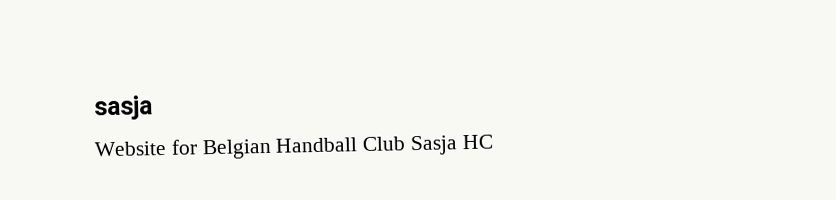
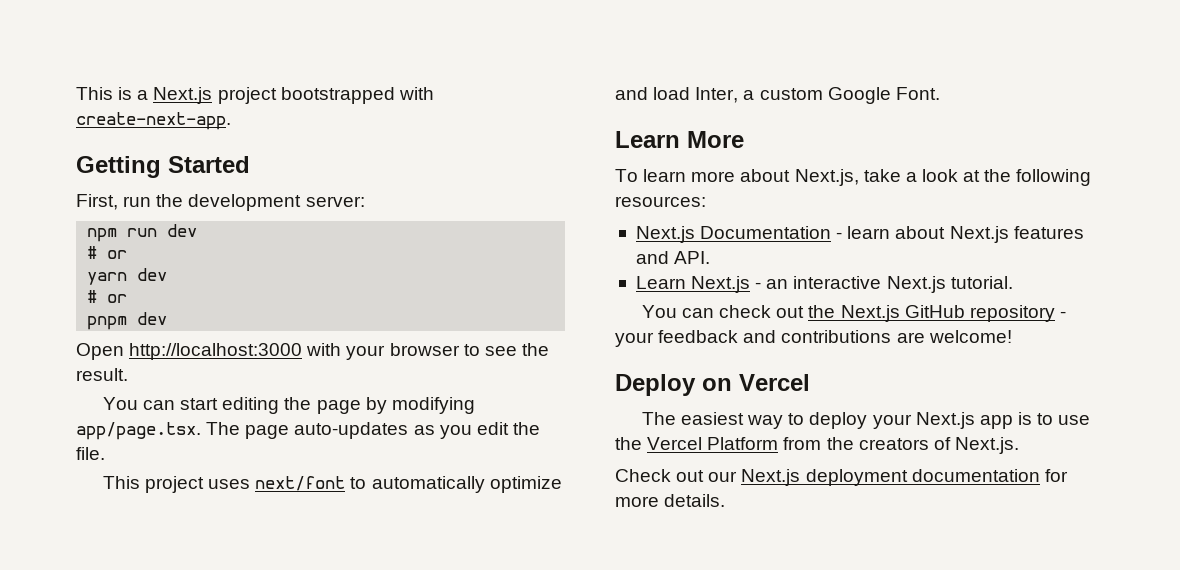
- sasja
- Website for Belgian Handball Club Sasja HC
+ This is a Next.js project bootstrapped with create-next-app.
+ Getting Started
+ First, run the development server:
+ npm run dev
+ # or
+ yarn dev
+ # or
+ pnpm dev
+ Open http://localhost:3000 with your browser to see the result.
+ You can start editing the page by modifying app/page.tsx. The page auto-updates as you edit the file.
+ This project uses next/font to automatically optimize and load Inter, a custom Google Font.
+ Learn More
+ To learn more about Next.js, take a look at the following resources:
+ Next.js Documentation - learn about Next.js features and API.
+ Learn Next.js - an interactive Next.js tutorial.
+ You can check out the Next.js GitHub repository - your feedback and contributions are welcome!
+ Deploy on Vercel
+ The easiest way to deploy your Next.js app is to use the Vercel Platform from the creators of Next.js.
+ Check out our Next.js deployment documentation for more details.

